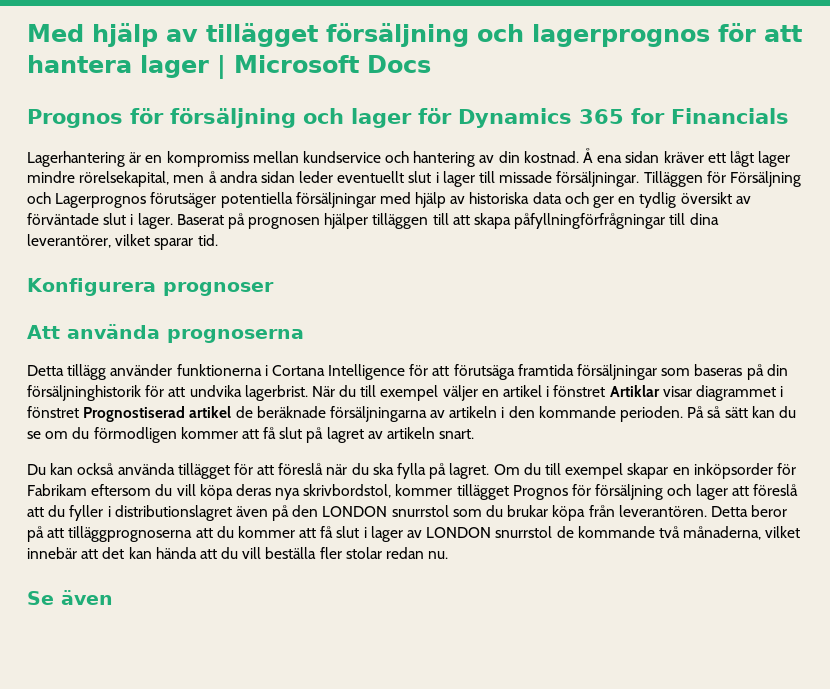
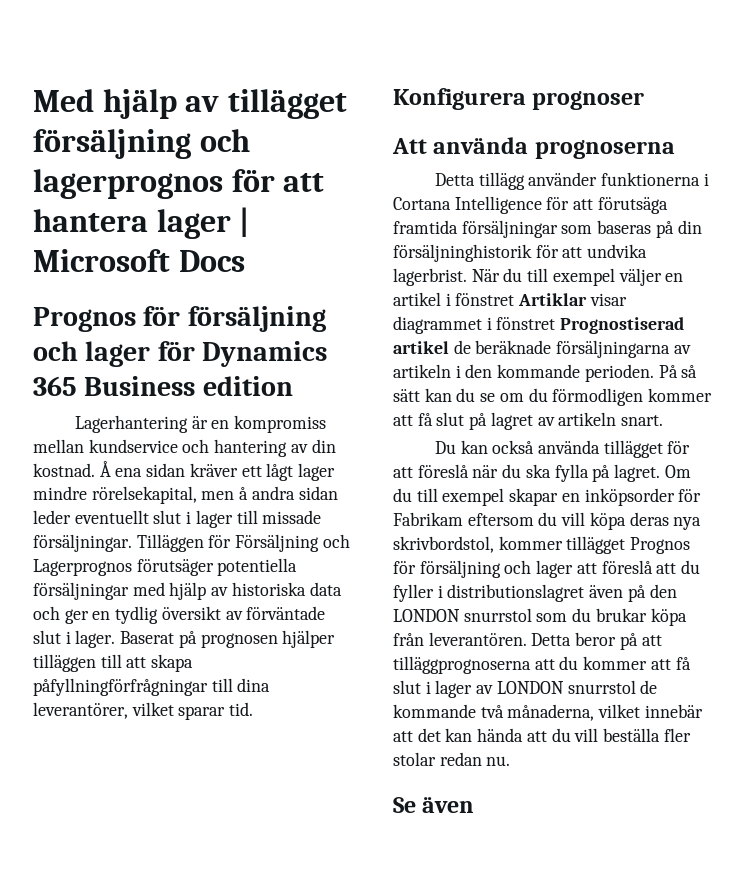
- Prognos för försäljning och lager för Dynamics 365 for Financials
+ Prognos för försäljning och lager för Dynamics 365 Business edition

